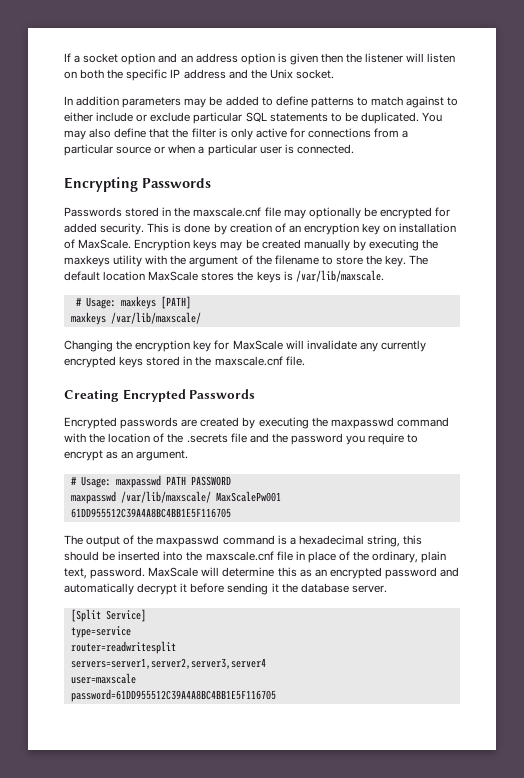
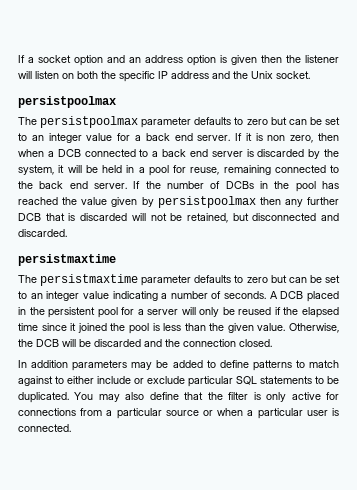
  If a socket option and an address option is given then the listener will listen on both the specific IP address and the Unix socket.
+ persistpoolmax
+ The persistpoolmax parameter defaults to zero but can be set to an integer value for a back end server. If it is non zero, then when a DCB connected to a back end server is discarded by the system, it will be held in a pool for reuse, remaining connected to the back end server. If the number of DCBs in the pool has reached the value given by persistpoolmax then any further DCB that is discarded will not be retained, but disconnected and discarded.
+ persistmaxtime
+ The persistmaxtime parameter defaults to zero but can be set to an integer value indicating a number of seconds. A DCB placed in the persistent pool for a server will only be reused if the elapsed time since it joined the pool is less than the given value. Otherwise, the DCB will be discarded and the connection closed.
- Encrypting Passwords
- Passwords stored in the maxscale.cnf file may optionally be encrypted for added security. This is done by creation of an encryption key on installation of MaxScale. Encryption keys may be created manually by executing the maxkeys utility with the argument of the filename to store the key. The default location MaxScale stores the keys is /var/lib/maxscale.
- # Usage: maxkeys [PATH]
- maxkeys /var/lib/maxscale/
- Changing the encryption key for MaxScale will invalidate any currently encrypted keys stored in the maxscale.cnf file.
- Creating Encrypted Passwords
- Encrypted passwords are created by executing the maxpasswd command with the location of the .secrets file and the password you require to encrypt as an argument.
- # Usage: maxpasswd PATH PASSWORD
- maxpasswd /var/lib/maxscale/ MaxScalePw001
- 61DD955512C39A4A8BC4BB1E5F116705
- The output of the maxpasswd command is a hexadecimal string, this should be inserted into the maxscale.cnf file in place of the ordinary, plain text, password. MaxScale will determine this as an encrypted password and automatically decrypt it before sending it the database server.
- [Split Service]
- type=service
- router=readwritesplit
- servers=server1,server2,server3,server4
- user=maxscale
- password=61DD955512C39A4A8BC4BB1E5F116705

